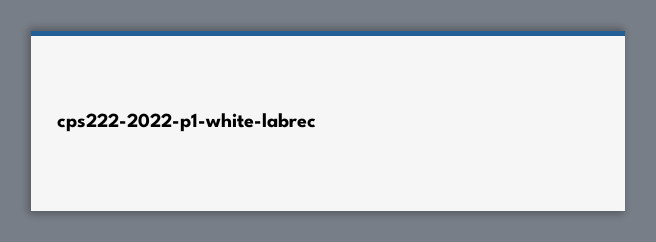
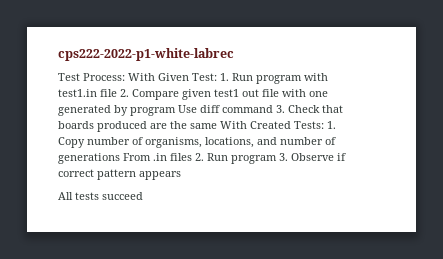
+ Test Process: With Given Test: 1. Run program with test1.in file 2. Compare given test1 out file with one generated by program Use diff command 3. Check that boards produced are the same With Created Tests: 1. Copy number of organisms, locations, and number of generations From .in files 2. Run program 3. Observe if correct pattern appears
+ All tests succeed

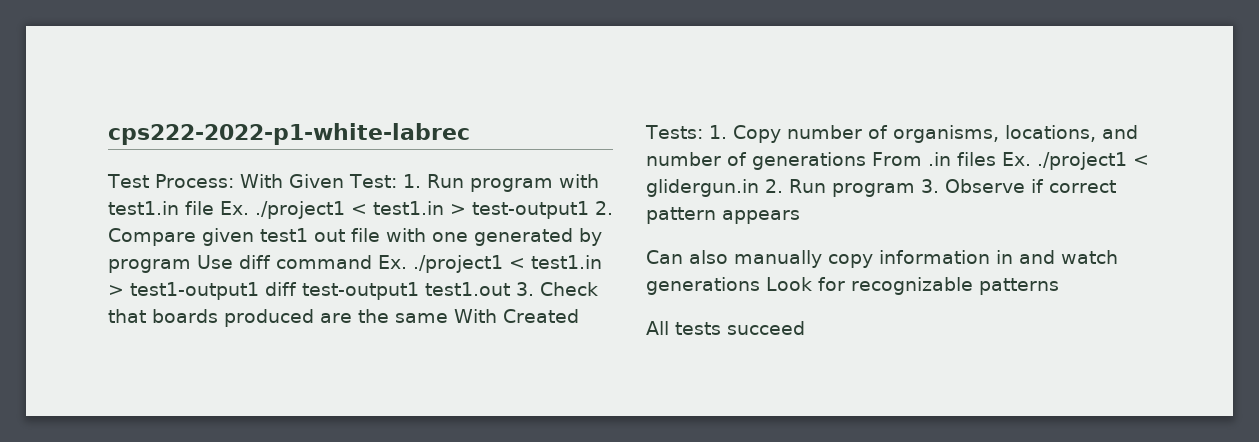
- Test Process: With Given Test: 1. Run program with test1.in file 2. Compare given test1 out file with one generated by program Use diff command 3. Check that boards produced are the same With Created Tests: 1. Copy number of organisms, locations, and number of generations From .in files 2. Run program 3. Observe if correct pattern appears
+ Test Process: With Given Test: 1. Run program with test1.in file Ex. ./project1 < test1.in > test-output1 2. Compare given test1 out file with one generated by program Use diff command Ex. ./project1 < test1.in > test1-output1 diff test-output1 test1.out 3. Check that boards produced are the same With Created Tests: 1. Copy number of organisms, locations, and number of generations From .in files Ex. ./project1 < glidergun.in 2. Run program 3. Observe if correct pattern appears
+ Can also manually copy information in and watch generations Look for recognizable patterns

